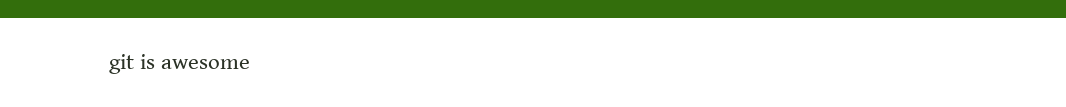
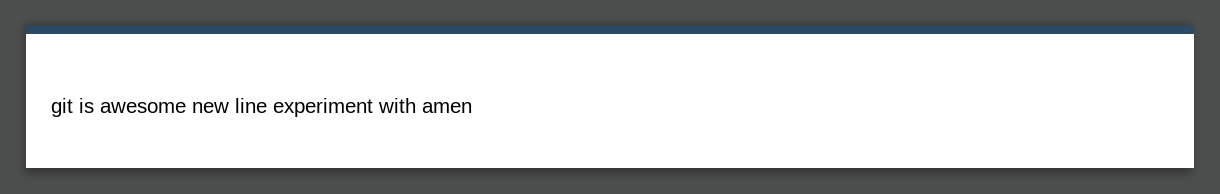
- git is awesome
+ git is awesome new line experiment with amen

